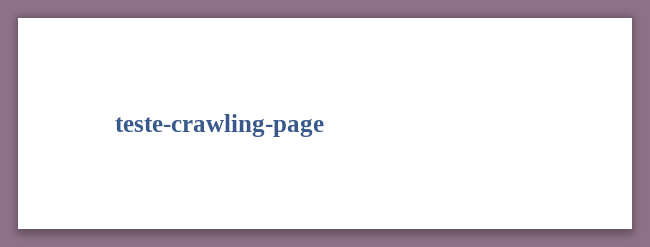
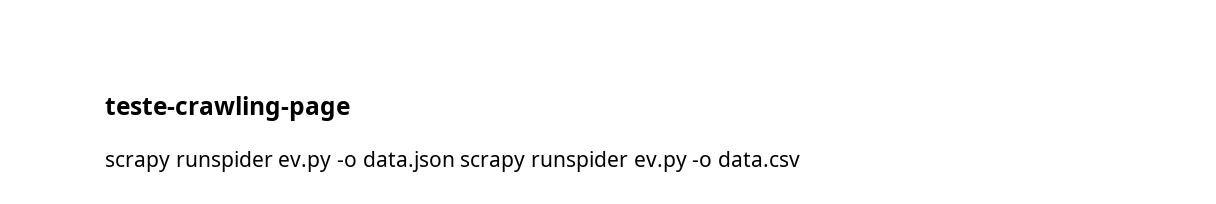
+ scrapy runspider ev.py -o data.json scrapy runspider ev.py -o data.csv

